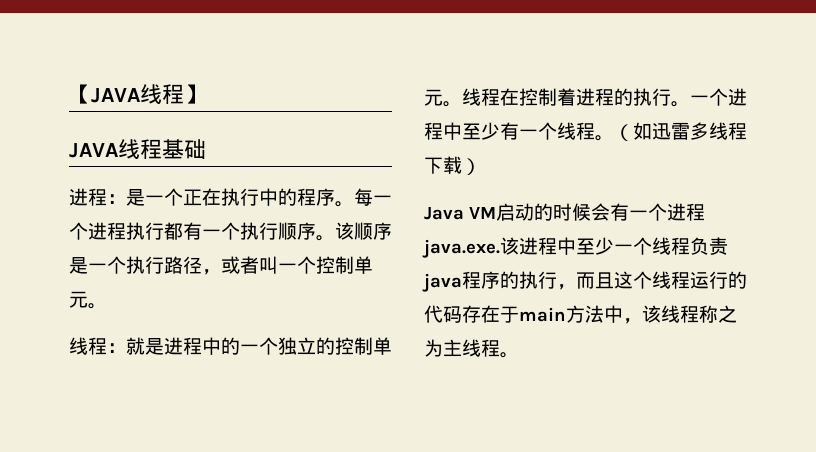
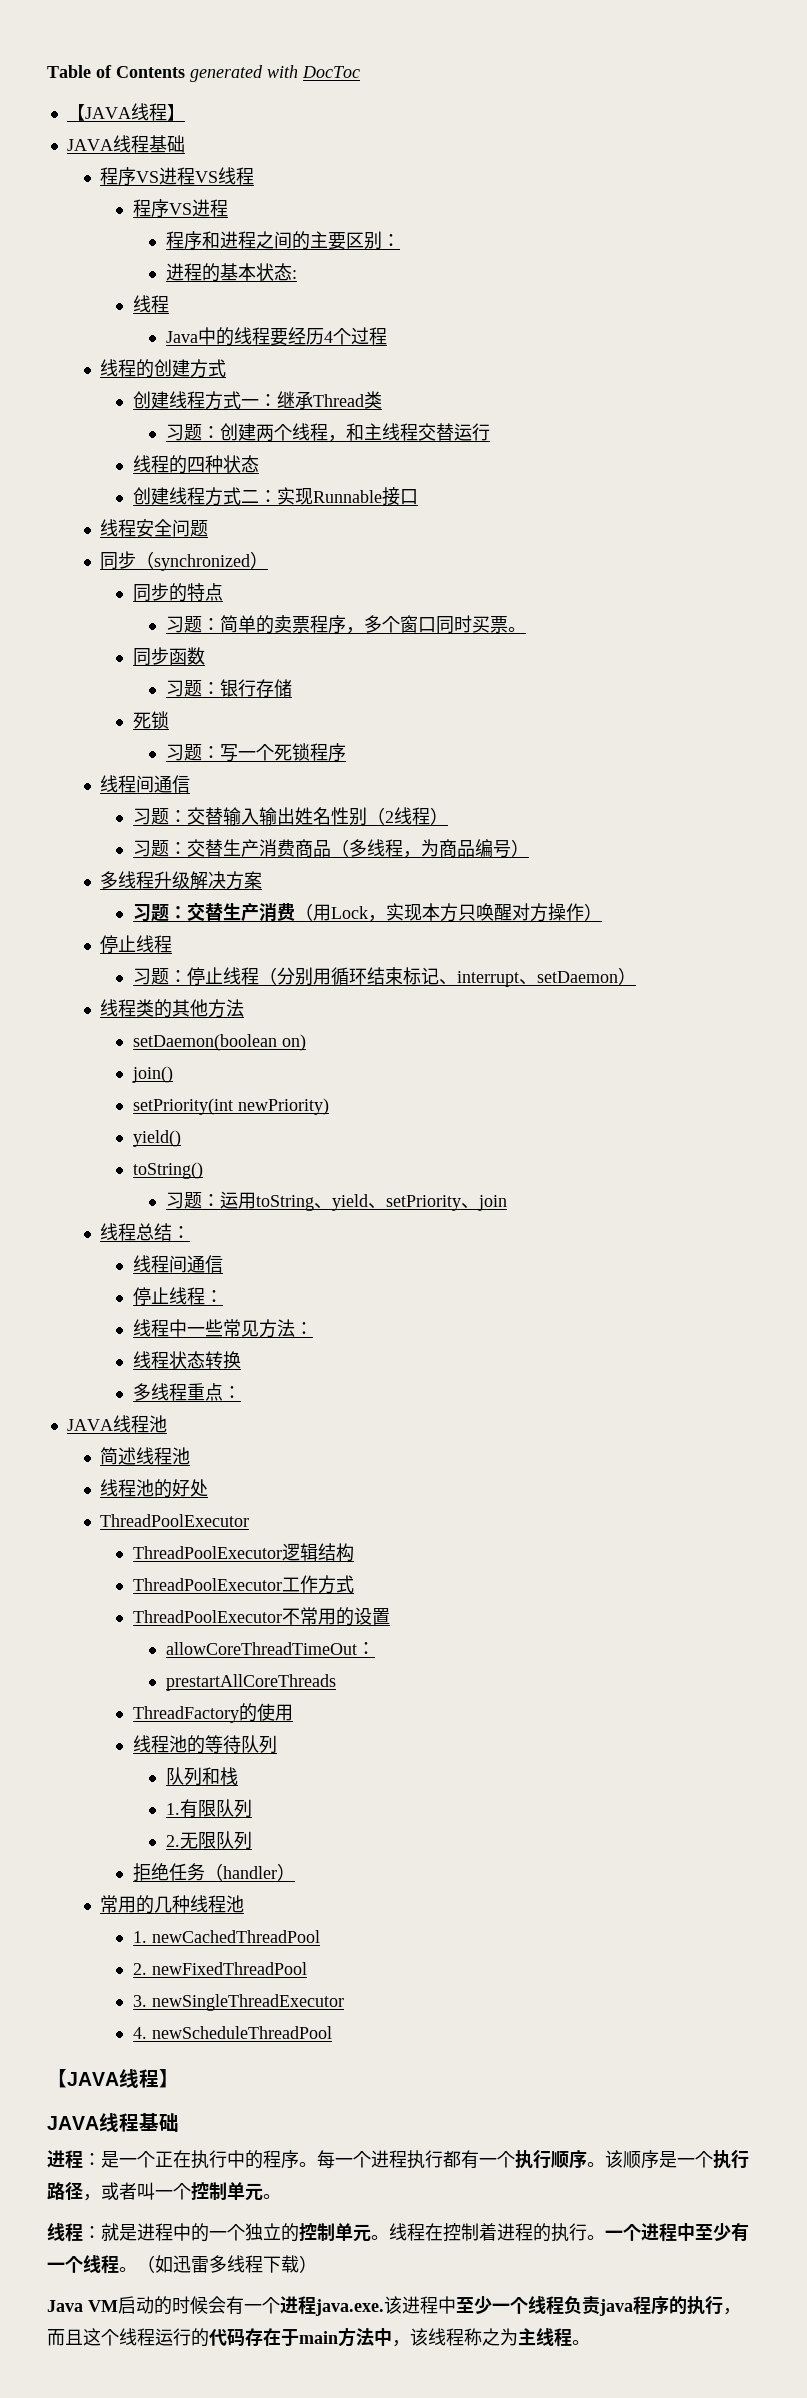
+ Table of Contents generated with DocToc
+ 【JAVA线程】
+ JAVA线程基础
+ 程序VS进程VS线程
+ 程序VS进程
+ 程序和进程之间的主要区别：
+ 进程的基本状态:
+ 线程
+ Java中的线程要经历4个过程
+ 线程的创建方式
+ 创建线程方式一：继承Thread类
+ 习题：创建两个线程，和主线程交替运行
+ 线程的四种状态
+ 创建线程方式二：实现Runnable接口
+ 线程安全问题
+ 同步（synchronized）
+ 同步的特点
+ 习题：简单的卖票程序，多个窗口同时买票。
+ 同步函数
+ 习题：银行存储
+ 死锁
+ 习题：写一个死锁程序
+ 线程间通信
+ 习题：交替输入输出姓名性别（2线程）
+ 习题：交替生产消费商品（多线程，为商品编号）
+ 多线程升级解决方案
+ 习题：交替生产消费（用Lock，实现本方只唤醒对方操作）
+ 停止线程
+ 习题：停止线程（分别用循环结束标记、interrupt、setDaemon）
+ 线程类的其他方法
+ setDaemon(boolean on)
+ join()
+ setPriority(int newPriority)
+ yield()
+ toString()
+ 习题：运用toString、yield、setPriority、join
+ 线程总结：
+ 线程间通信
+ 停止线程：
+ 线程中一些常见方法：
+ 线程状态转换
+ 多线程重点：
+ JAVA线程池
+ 简述线程池
+ 线程池的好处
+ ThreadPoolExecutor
+ ThreadPoolExecutor逻辑结构
+ ThreadPoolExecutor工作方式
+ ThreadPoolExecutor不常用的设置
+ allowCoreThreadTimeOut：
+ prestartAllCoreThreads
+ ThreadFactory的使用
+ 线程池的等待队列
+ 队列和栈
+ 1.有限队列
+ 2.无限队列
+ 拒绝任务（handler）
+ 常用的几种线程池
+ 1. newCachedThreadPool
+ 2. newFixedThreadPool
+ 3. newSingleThreadExecutor
+ 4. newScheduleThreadPool

